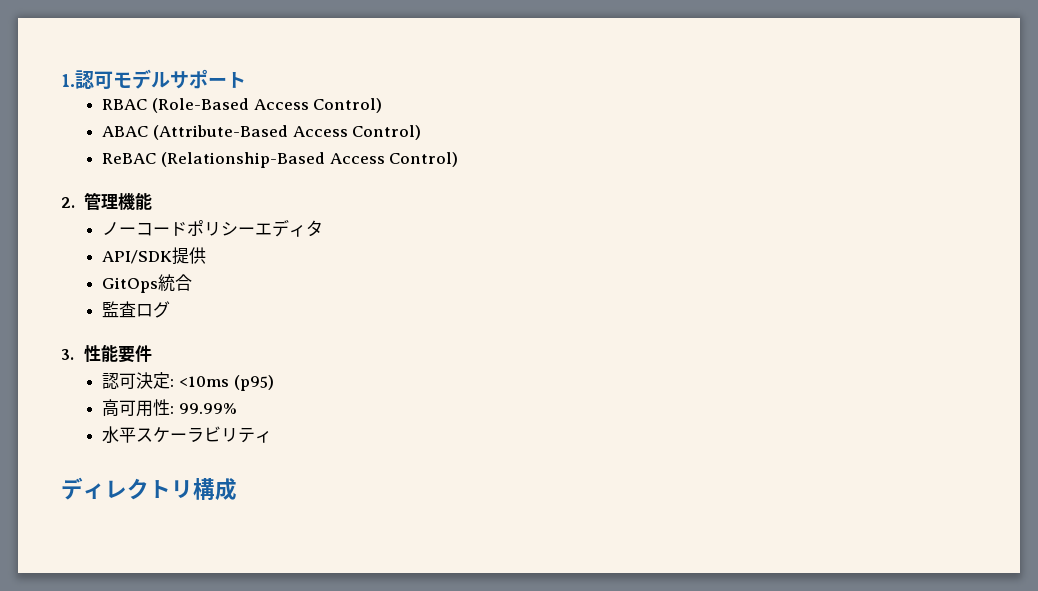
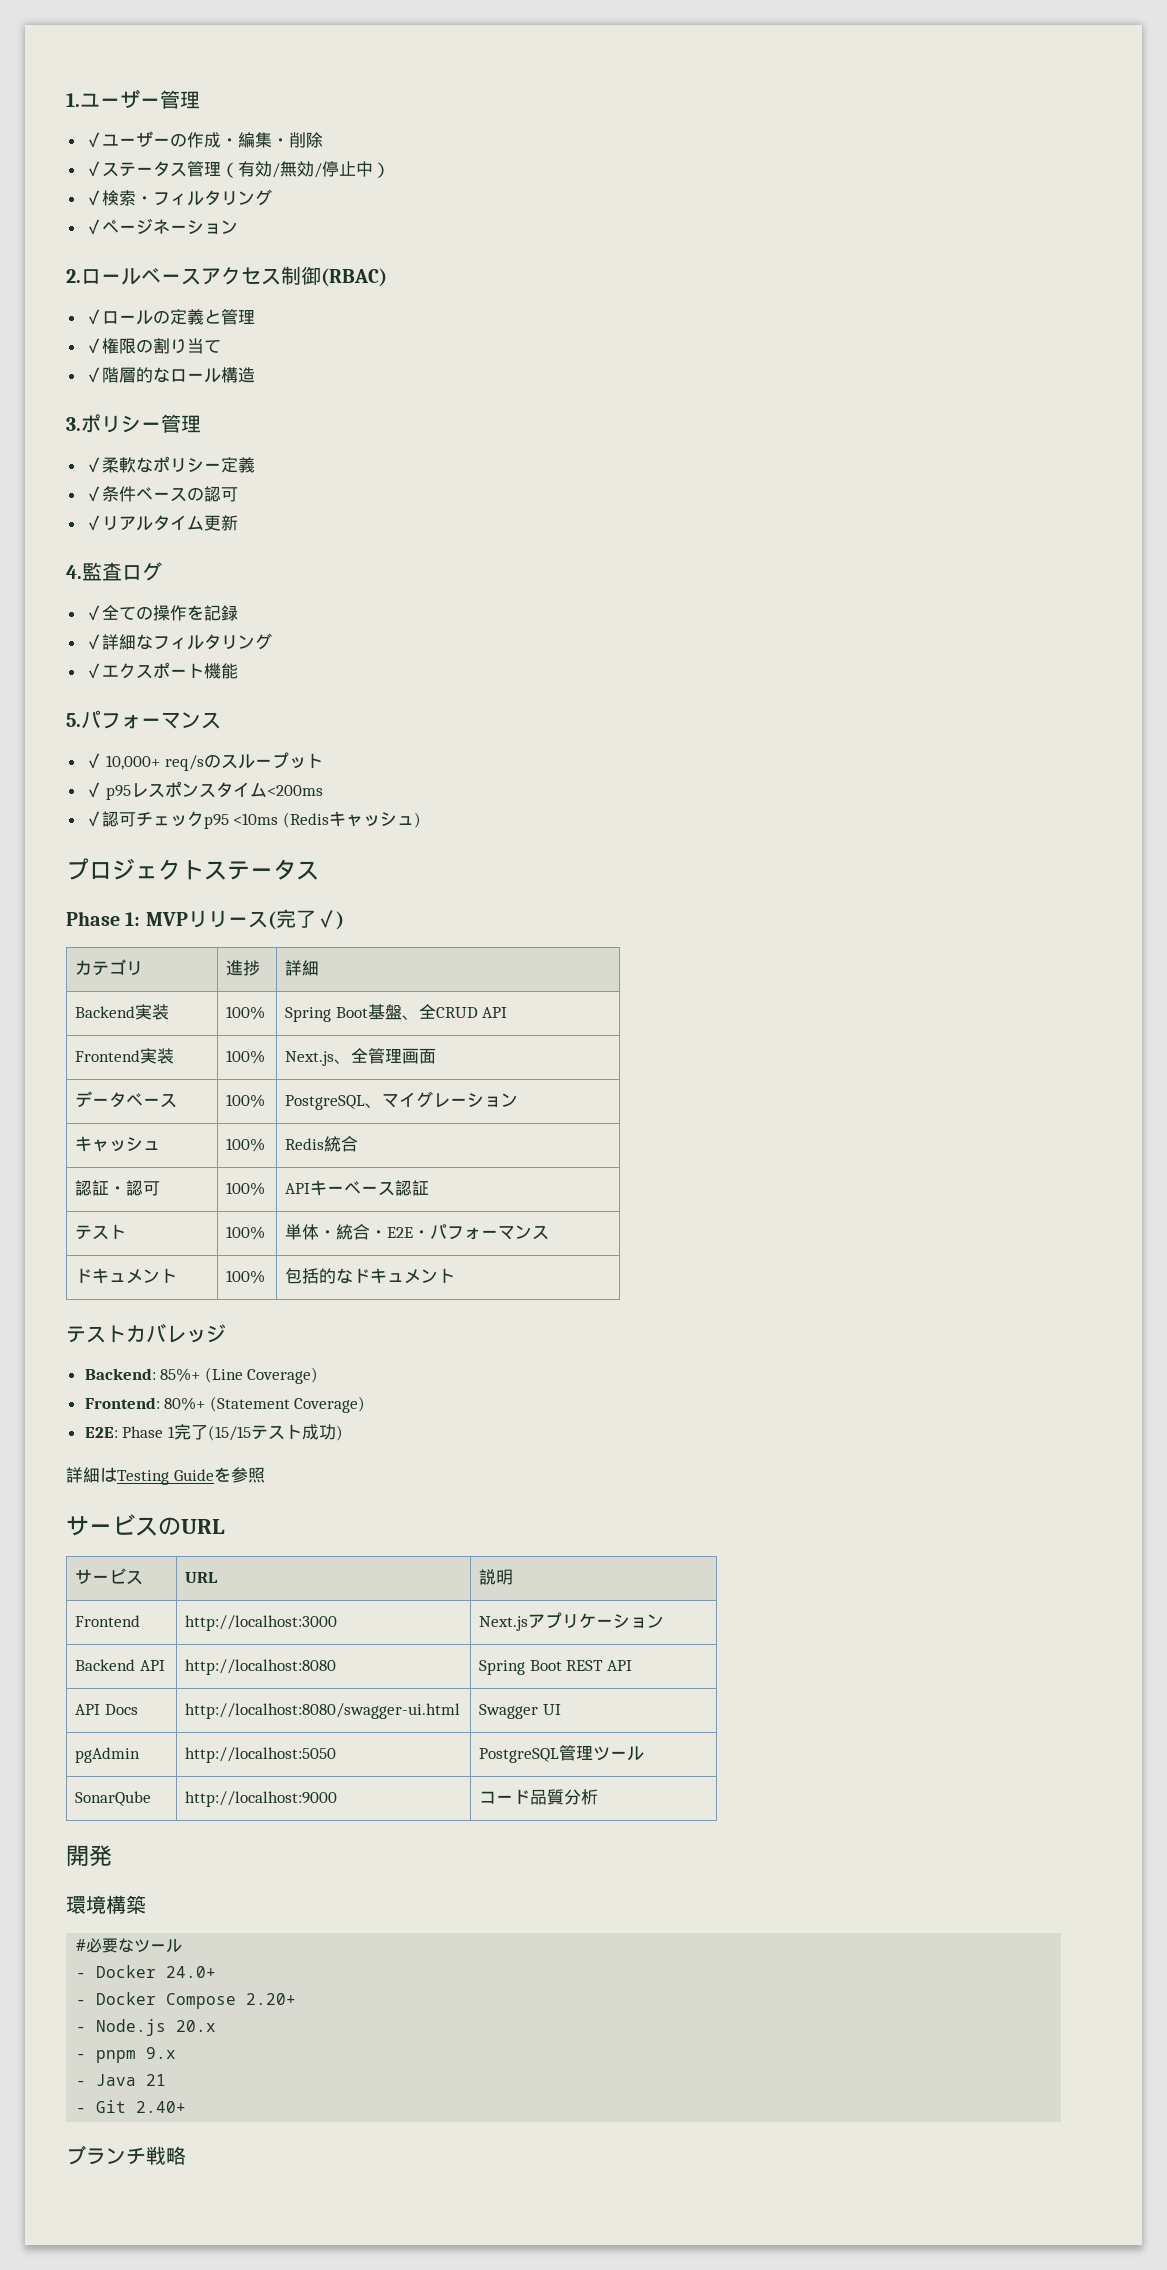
- 1.認可モデルサポート
- RBAC (Role-Based Access Control)
- ABAC (Attribute-Based Access Control)
- ReBAC (Relationship-Based Access Control)
- 2.管理機能
- ノーコードポリシーエディタ
- API/SDK提供
- GitOps統合
- 監査ログ
- 3.性能要件
- 認可決定: <10ms (p95)
- 高可用性: 99.99%
- 水平スケーラビリティ
- ディレクトリ構成
+ 1.ユーザー管理
+ ✓ユーザーの作成・編集・削除
+ ✓ステータス管理（有効/無効/停止中）
+ ✓検索・フィルタリング
+ ✓ページネーション
+ 2.ロールベースアクセス制御(RBAC)
+ ✓ロールの定義と管理
+ ✓権限の割り当て
+ ✓階層的なロール構造
+ 3.ポリシー管理
+ ✓柔軟なポリシー定義
+ ✓条件ベースの認可
+ ✓リアルタイム更新
+ 4.監査ログ
+ ✓全ての操作を記録
+ ✓詳細なフィルタリング
+ ✓エクスポート機能
+ 5.パフォーマンス
+ ✓ 10,000+ req/sのスループット
+ ✓ p95レスポンスタイム<200ms
+ ✓認可チェックp95 <10ms (Redisキャッシュ)
+ プロジェクトステータス
+ Phase 1: MVPリリース(完了✓)
+ カテゴリ | 進捗 | 詳細
+ Backend実装 | 100% | Spring Boot基盤、全CRUD API
+ Frontend実装 | 100% | Next.js、全管理画面
+ データベース | 100% | PostgreSQL、マイグレーション
+ キャッシュ | 100% | Redis統合
+ 認証・認可 | 100% | APIキーベース認証
+ テスト | 100% | 単体・統合・E2E・パフォーマンス
+ ドキュメント | 100% | 包括的なドキュメント
+ テストカバレッジ
+ Backend: 85%+ (Line Coverage)
+ Frontend: 80%+ (Statement Coverage)
+ E2E: Phase 1完了(15/15テスト成功)
+ 詳細はTesting Guideを参照
+ サービスのURL
+ サービス | URL | 説明
+ Frontend | http://localhost:3000 | Next.jsアプリケーション
+ Backend API | http://localhost:8080 | Spring Boot REST API
+ API Docs | http://localhost:8080/swagger-ui.html | Swagger UI
+ pgAdmin | http://localhost:5050 | PostgreSQL管理ツール
+ SonarQube | http://localhost:9000 | コード品質分析
+ 開発
+ 環境構築
+ #必要なツール
+ - Docker 24.0+
+ - Docker Compose 2.20+
+ - Node.js 20.x
+ - pnpm 9.x
+ - Java 21
+ - Git 2.40+
+ ブランチ戦略

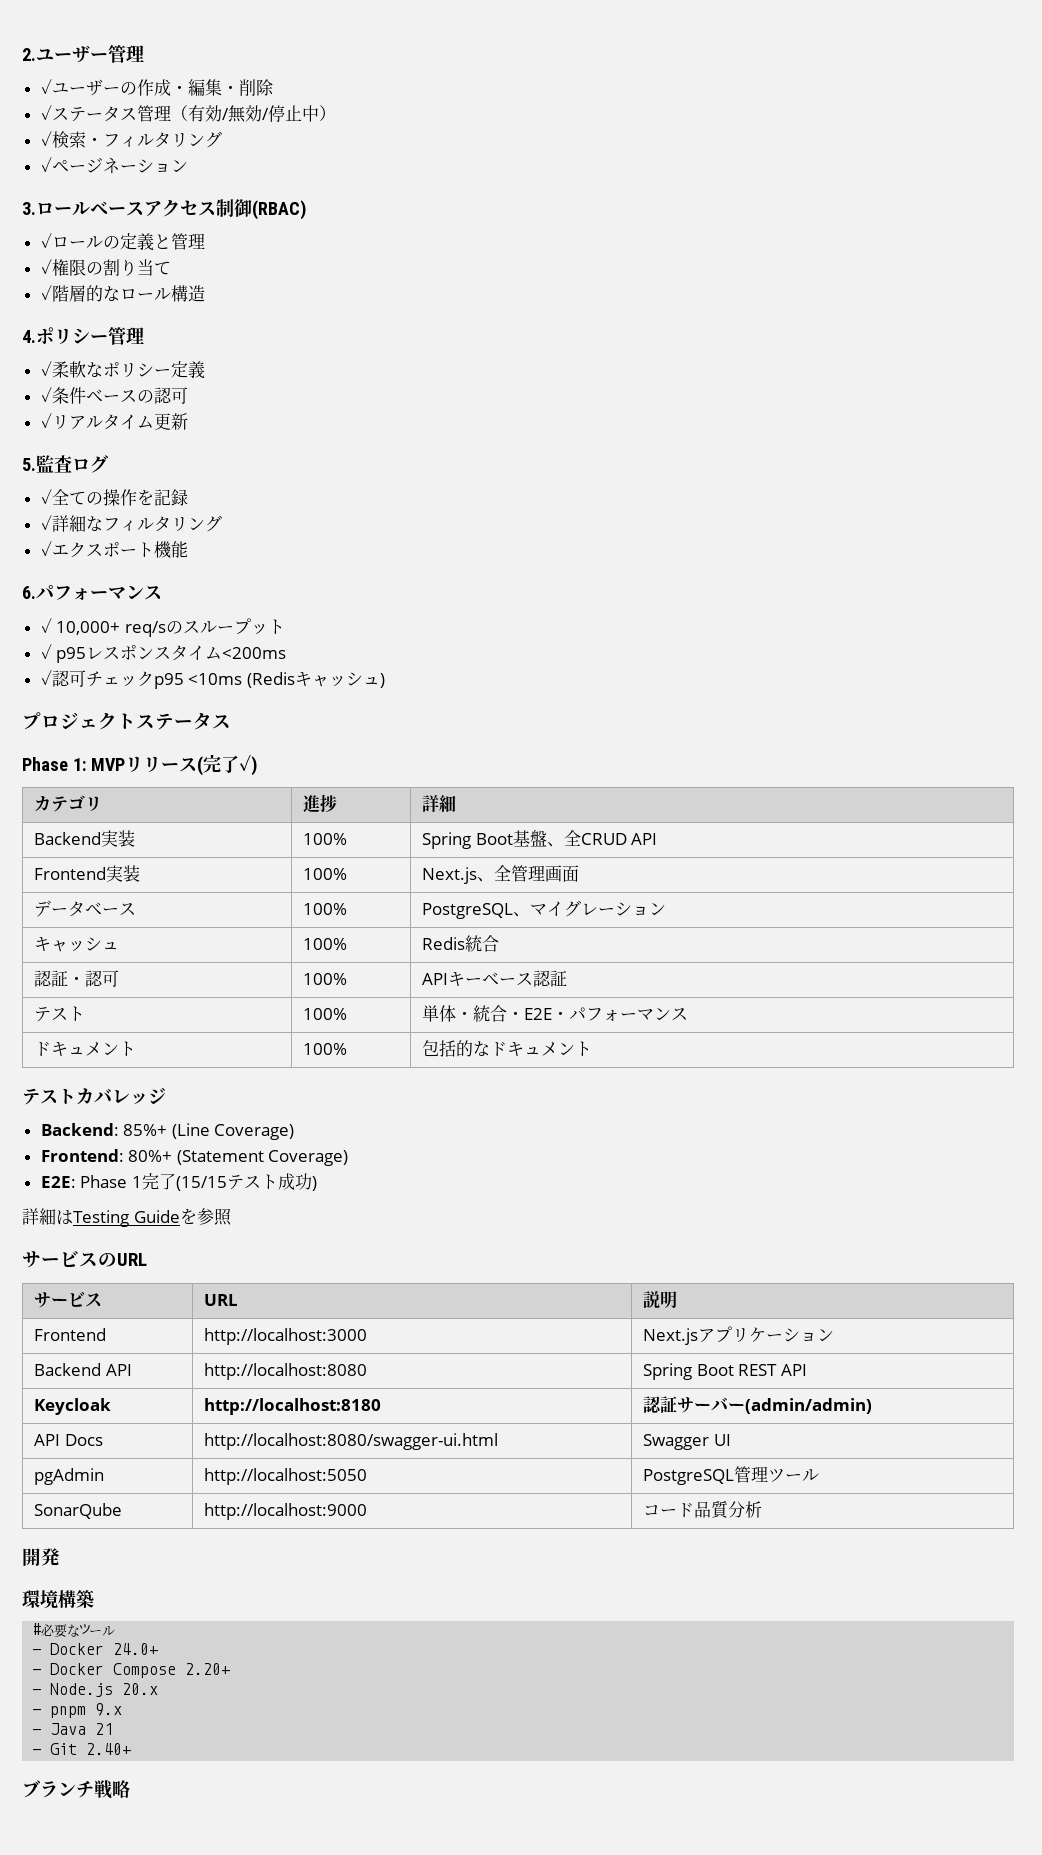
- 1.ユーザー管理
+ 2.ユーザー管理
- 2.ロールベースアクセス制御(RBAC)
+ 3.ロールベースアクセス制御(RBAC)
- 3.ポリシー管理
+ 4.ポリシー管理
- 4.監査ログ
+ 5.監査ログ
- 5.パフォーマンス
+ 6.パフォーマンス
+ Keycloak | http://localhost:8180 | 認証サーバー(admin/admin)

